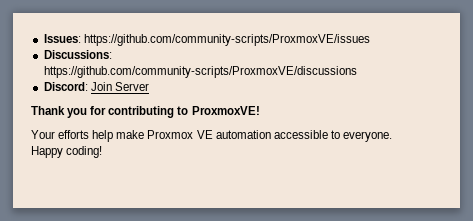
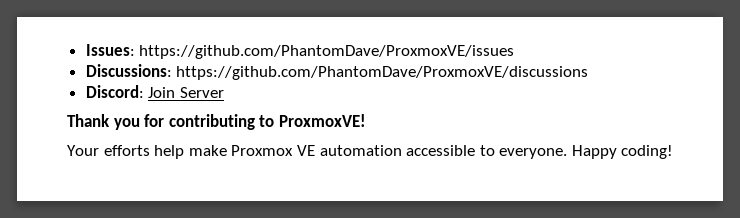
- Issues: https://github.com/community-scripts/ProxmoxVE/issues
+ Issues: https://github.com/PhantomDave/ProxmoxVE/issues
- Discussions: https://github.com/community-scripts/ProxmoxVE/discussions
+ Discussions: https://github.com/PhantomDave/ProxmoxVE/discussions

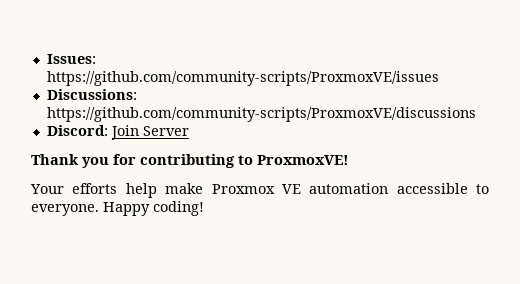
- Issues: https://github.com/PhantomDave/ProxmoxVE/issues
+ Issues: https://github.com/community-scripts/ProxmoxVE/issues
- Discussions: https://github.com/PhantomDave/ProxmoxVE/discussions
+ Discussions: https://github.com/community-scripts/ProxmoxVE/discussions

